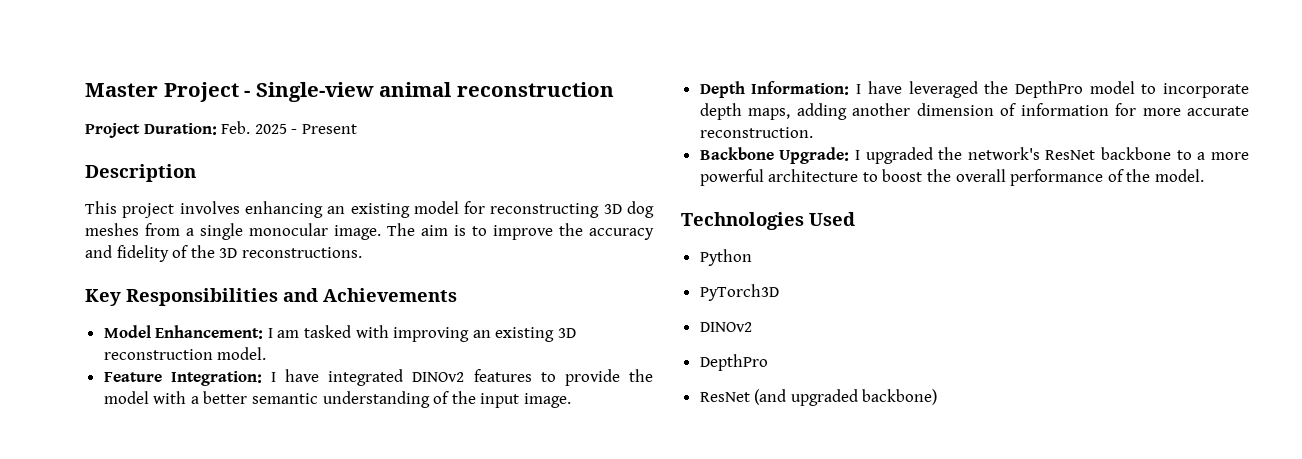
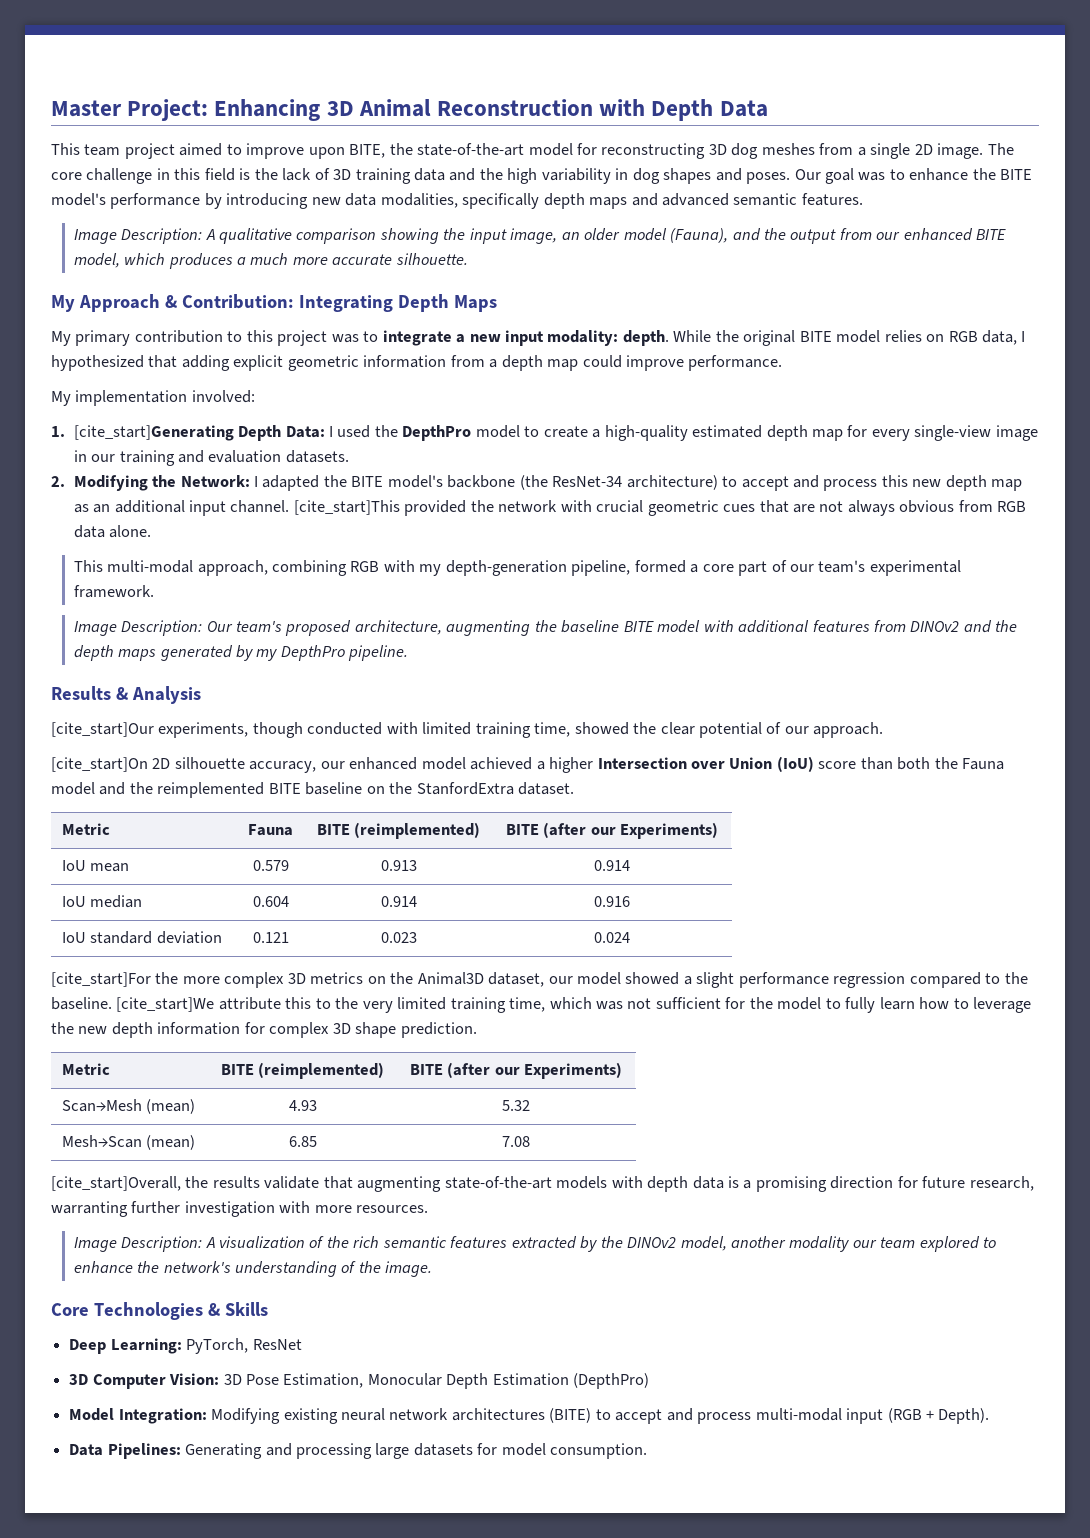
- Master Project - Single-view animal reconstruction
- Project Duration: Feb. 2025 - Present
- Description
- This project involves enhancing an existing model for reconstructing 3D dog meshes from a single monocular image.
+ Master Project: Enhancing 3D Animal Reconstruction with Depth Data
+ This team project aimed to improve upon BITE, the state-of-the-art model for reconstructing 3D dog meshes from a single 2D image.
- The aim is to improve the accuracy and fidelity of the 3D reconstructions.
- Key Responsibilities and Achievements
- Model Enhancement: I am tasked with improving an existing 3D reconstruction model.
- Feature Integration: I have integrated DINOv2 features to provide the model with a better semantic understanding of the input image.
- Depth Information: I have leveraged the DepthPro model to incorporate depth maps, adding another dimension of information for more accurate reconstruction.
- Backbone Upgrade: I upgraded the network's ResNet backbone to a more powerful architecture to boost the overall performance of the model.
- Technologies Used
- Python
- PyTorch3D
- DINOv2
- DepthPro
- ResNet (and upgraded backbone)
+ The core challenge in this field is the lack of 3D training data and the high variability in dog shapes and poses. Our goal was to enhance the BITE model's performance by introducing new data modalities, specifically depth maps and advanced semantic features.
+ Image Description: A qualitative comparison showing the input image, an older model (Fauna), and the output from our enhanced BITE model, which produces a much more accurate silhouette.
+ My Approach & Contribution: Integrating Depth Maps
+ My primary contribution to this project was to integrate a new input modality: depth. While the original BITE model relies on RGB data, I hypothesized that adding explicit geometric information from a depth map could improve performance.
+ My implementation involved:
+ 1. [cite_start]Generating Depth Data: I used the DepthPro model to create a high-quality estimated depth map for every single-view image in our training and evaluation datasets.
+ 2. Modifying the Network: I adapted the BITE model's backbone (the ResNet-34 architecture) to accept and process this new depth map as an additional input channel. [cite_start]This provided the network with crucial geometric cues that are not always obvious from RGB data alone.
+ This multi-modal approach, combining RGB with my depth-generation pipeline, formed a core part of our team's experimental framework.
+ Image Description: Our team's proposed architecture, augmenting the baseline BITE model with additional features from DINOv2 and the depth maps generated by my DepthPro pipeline.
+ Results & Analysis
+ [cite_start]Our experiments, though conducted with limited training time, showed the clear potential of our approach.
+ [cite_start]On 2D silhouette accuracy, our enhanced model achieved a higher Intersection over Union (IoU) score than both the Fauna model and the reimplemented BITE baseline on the StanfordExtra dataset.
+ Metric | Fauna | BITE (reimplemented) | BITE (after our Experiments)
+ IoU mean | 0.579 | 0.913 | 0.914
+ IoU median | 0.604 | 0.914 | 0.916
+ IoU standard deviation | 0.121 | 0.023 | 0.024
+ [cite_start]For the more complex 3D metrics on the Animal3D dataset, our model showed a slight performance regression compared to the baseline. [cite_start]We attribute this to the very limited training time, which was not sufficient for the model to fully learn how to leverage the new depth information for complex 3D shape prediction.
+ Metric | BITE (reimplemented) | BITE (after our Experiments)
+ Scan→Mesh (mean) | 4.93 | 5.32
+ Mesh→Scan (mean) | 6.85 | 7.08
+ [cite_start]Overall, the results validate that augmenting state-of-the-art models with depth data is a promising direction for future research, warranting further investigation with more resources.
+ Image Description: A visualization of the rich semantic features extracted by the DINOv2 model, another modality our team explored to enhance the network's understanding of the image.
+ Core Technologies & Skills
+ Deep Learning: PyTorch, ResNet
+ 3D Computer Vision: 3D Pose Estimation, Monocular Depth Estimation (DepthPro)
+ Model Integration: Modifying existing neural network architectures (BITE) to accept and process multi-modal input (RGB + Depth).
+ Data Pipelines: Generating and processing large datasets for model consumption.

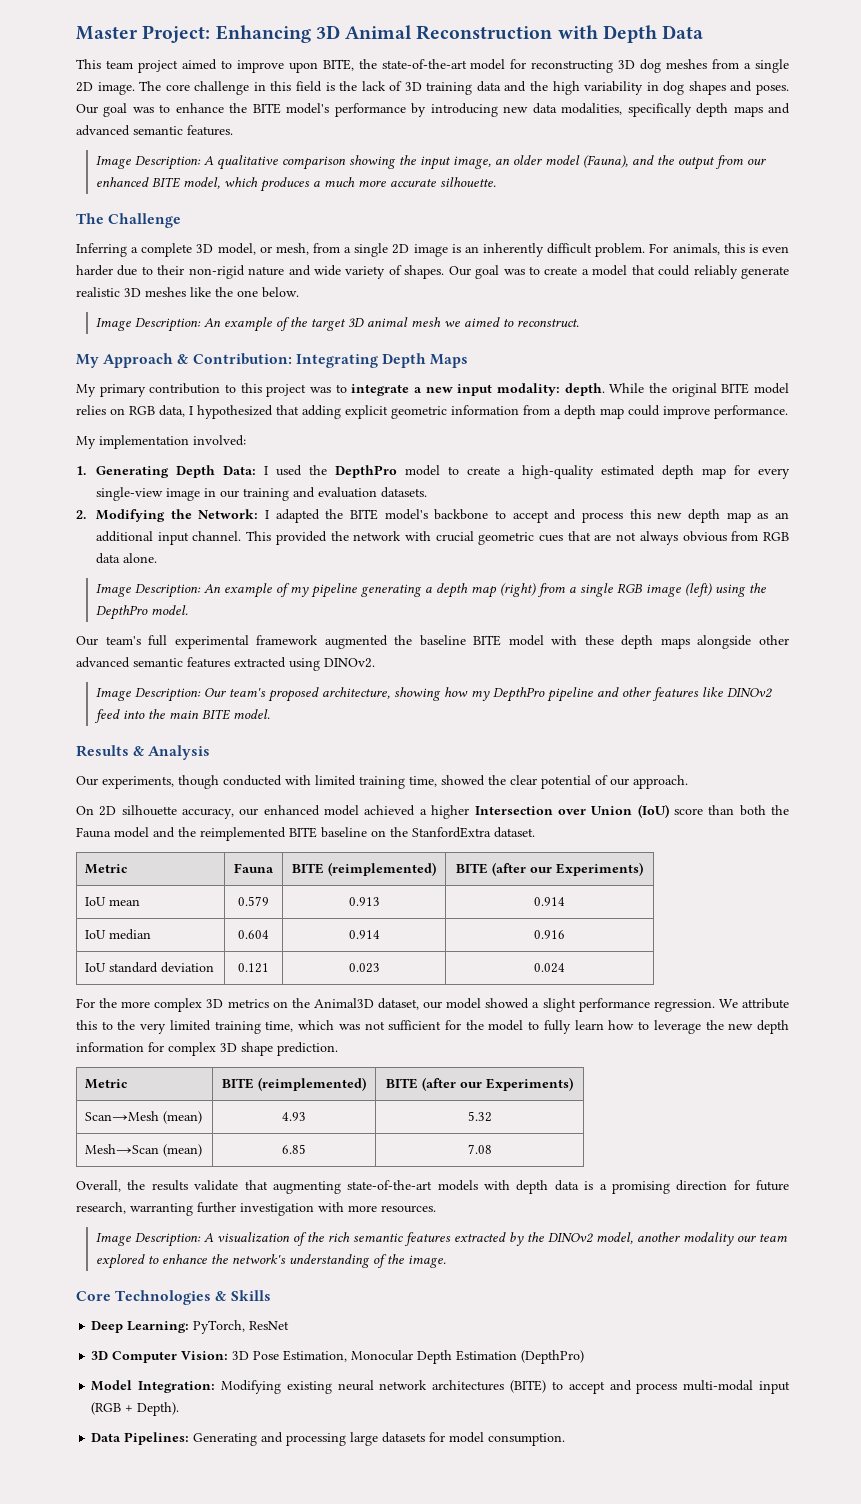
+ The Challenge
+ Inferring a complete 3D model, or mesh, from a single 2D image is an inherently difficult problem. For animals, this is even harder due to their non-rigid nature and wide variety of shapes. Our goal was to create a model that could reliably generate realistic 3D meshes like the one below.
+ Image Description: An example of the target 3D animal mesh we aimed to reconstruct.
- 1. [cite_start]Generating Depth Data: I used the DepthPro model to create a high-quality estimated depth map for every single-view image in our training and evaluation datasets.
+ 1. Generating Depth Data: I used the DepthPro model to create a high-quality estimated depth map for every single-view image in our training and evaluation datasets.
- 2. Modifying the Network: I adapted the BITE model's backbone (the ResNet-34 architecture) to accept and process this new depth map as an additional input channel.
+ 2. Modifying the Network: I adapted the BITE model's backbone to accept and process this new depth map as an additional input channel.
- [cite_start]This provided the network with crucial geometric cues that are not always obvious from RGB data alone.
+ This provided the network with crucial geometric cues that are not always obvious from RGB data alone.
- This multi-modal approach, combining RGB with my depth-generation pipeline, formed a core part of our team's experimental framework.
+ Image Description: An example of my pipeline generating a depth map (right) from a single RGB image (left) using the DepthPro model.
+ Our team's full experimental framework augmented the baseline BITE model with these depth maps alongside other advanced semantic features extracted using DINOv2.
- Image Description: Our team's proposed architecture, augmenting the baseline BITE model with additional features from DINOv2 and the depth maps generated by my DepthPro pipeline.
+ Image Description: Our team's proposed architecture, showing how my DepthPro pipeline and other features like DINOv2 feed into the main BITE model.
- [cite_start]Our experiments, though conducted with limited training time, showed the clear potential of our approach.
+ Our experiments, though conducted with limited training time, showed the clear potential of our approach.
- [cite_start]On 2D silhouette accuracy, our enhanced model achieved a higher Intersection over Union (IoU) score than both the Fauna model and the reimplemented BITE baseline on the StanfordExtra dataset.
+ On 2D silhouette accuracy, our enhanced model achieved a higher Intersection over Union (IoU) score than both the Fauna model and the reimplemented BITE baseline on the StanfordExtra dataset.
- [cite_start]For the more complex 3D metrics on the Animal3D dataset, our model showed a slight performance regression compared to the baseline. [cite_start]We attribute this to the very limited training time, which was not sufficient for the model to fully learn how to leverage the new depth information for complex 3D shape prediction.
+ For the more complex 3D metrics on the Animal3D dataset, our model showed a slight performance regression. We attribute this to the very limited training time, which was not sufficient for the model to fully learn how to leverage the new depth information for complex 3D shape prediction.
- [cite_start]Overall, the results validate that augmenting state-of-the-art models with depth data is a promising direction for future research, warranting further investigation with more resources.
+ Overall, the results validate that augmenting state-of-the-art models with depth data is a promising direction for future research, warranting further investigation with more resources.

